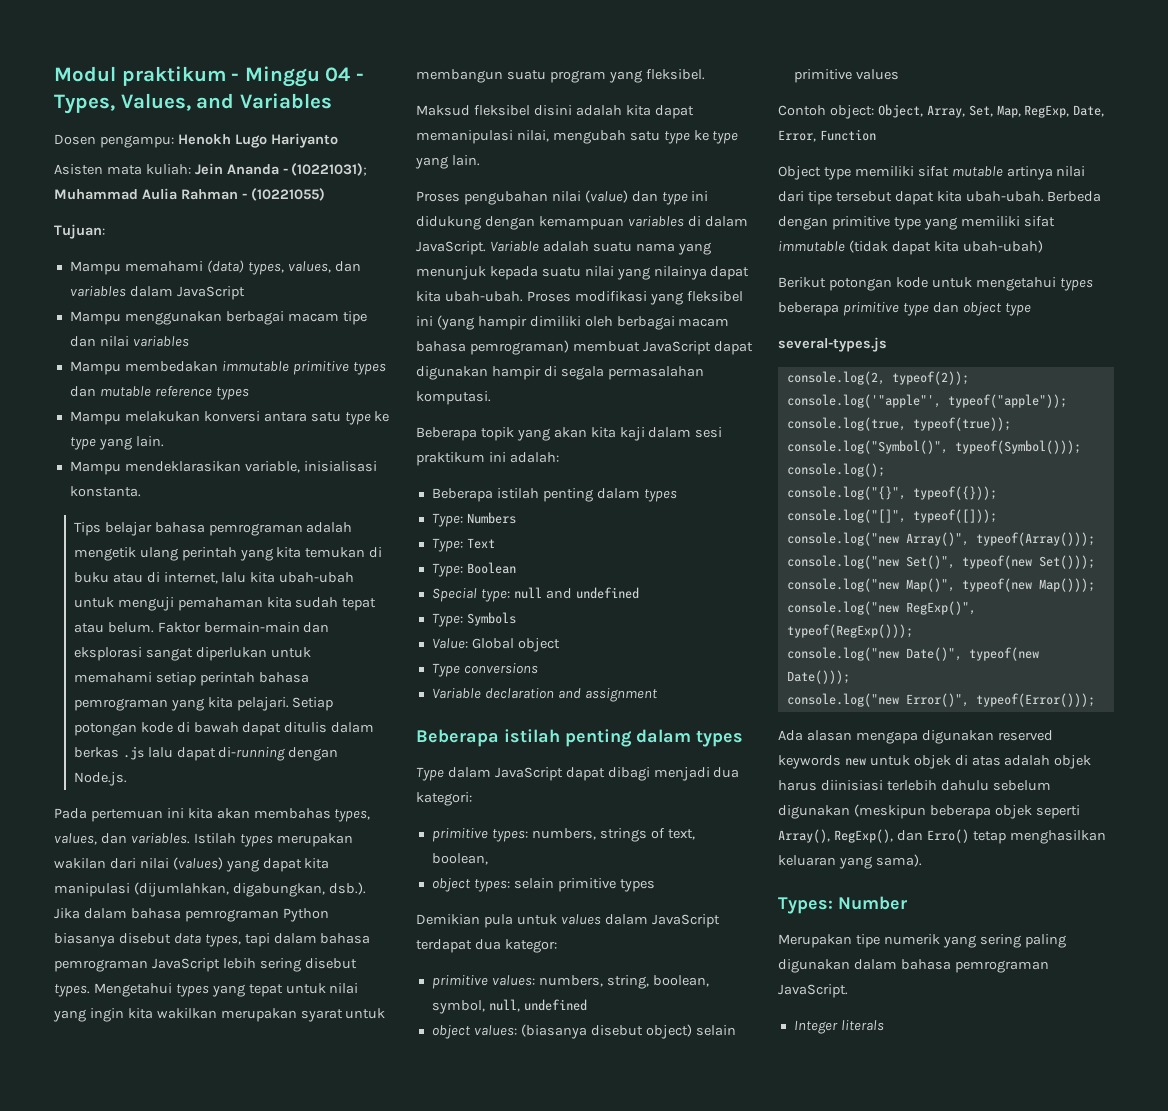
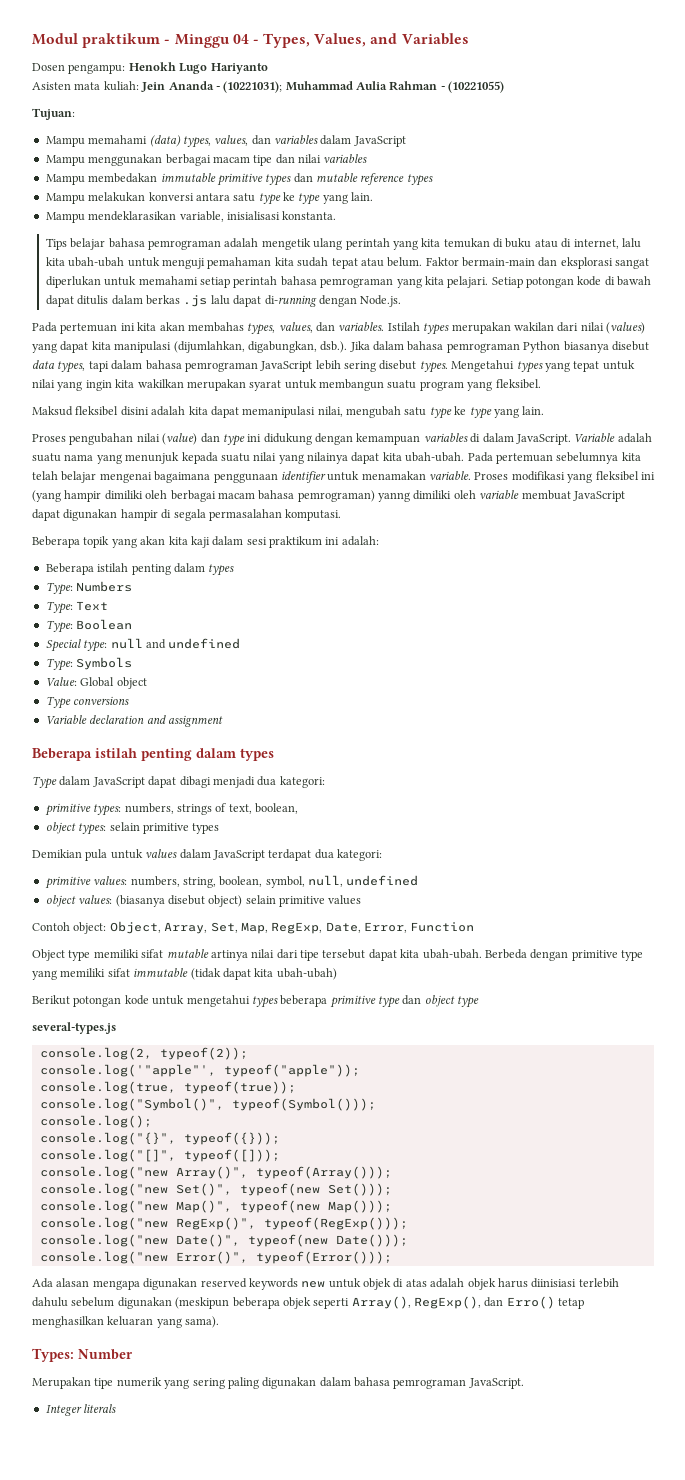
+ Pada pertemuan sebelumnya kita telah belajar mengenai bagaimana penggunaan identifier untuk menamakan variable.
- Proses modifikasi yang fleksibel ini (yang hampir dimiliki oleh berbagai macam bahasa pemrograman) membuat JavaScript dapat digunakan hampir di segala permasalahan komputasi.
+ Proses modifikasi yang fleksibel ini (yang hampir dimiliki oleh berbagai macam bahasa pemrograman) yanng dimiliki oleh variable membuat JavaScript dapat digunakan hampir di segala permasalahan komputasi.
- Demikian pula untuk values dalam JavaScript terdapat dua kategor:
+ Demikian pula untuk values dalam JavaScript terdapat dua kategori:

